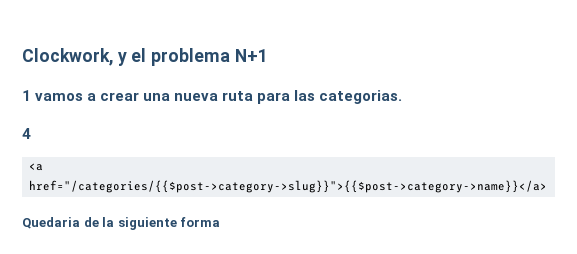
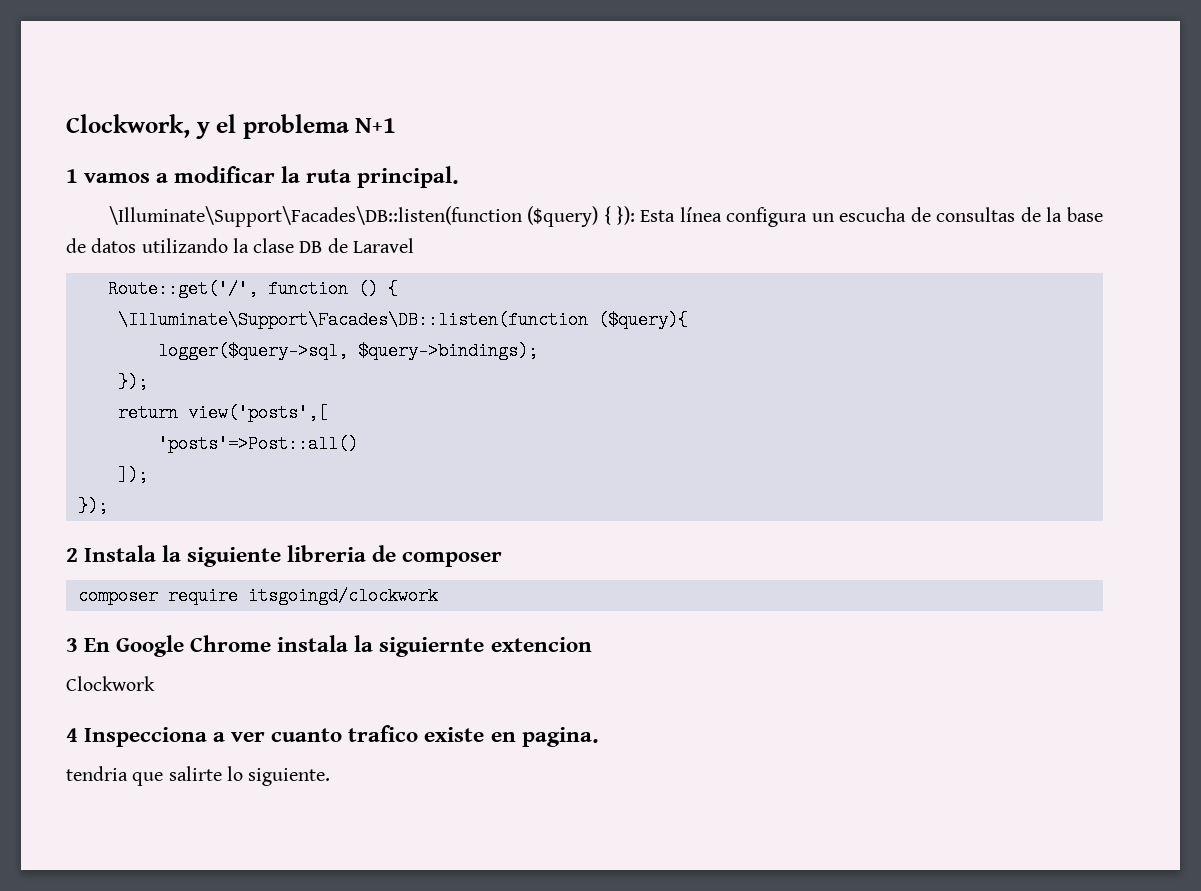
- 1 vamos a crear una nueva ruta para las categorias.
- 4
- <a href="/categories/{{$post->category->slug}}">{{$post->category->name}}</a>
- Quedaria de la siguiente forma
+ 1 vamos a modificar la ruta principal.
+ \Illuminate\Support\Facades\DB::listen(function ($query) { }): Esta línea configura un escucha de consultas de la base de datos utilizando la clase DB de Laravel
+ Route::get('/', function () {
+ \Illuminate\Support\Facades\DB::listen(function ($query){
+ logger($query->sql, $query->bindings);
+ });
+ return view('posts',[
+ 'posts'=>Post::all()
+ ]);
+ });
+ 2 Instala la siguiente libreria de composer
+ composer require itsgoingd/clockwork
+ 3 En Google Chrome instala la siguiernte extencion
+ Clockwork
+ 4 Inspecciona a ver cuanto trafico existe en pagina.
+ tendria que salirte lo siguiente.

